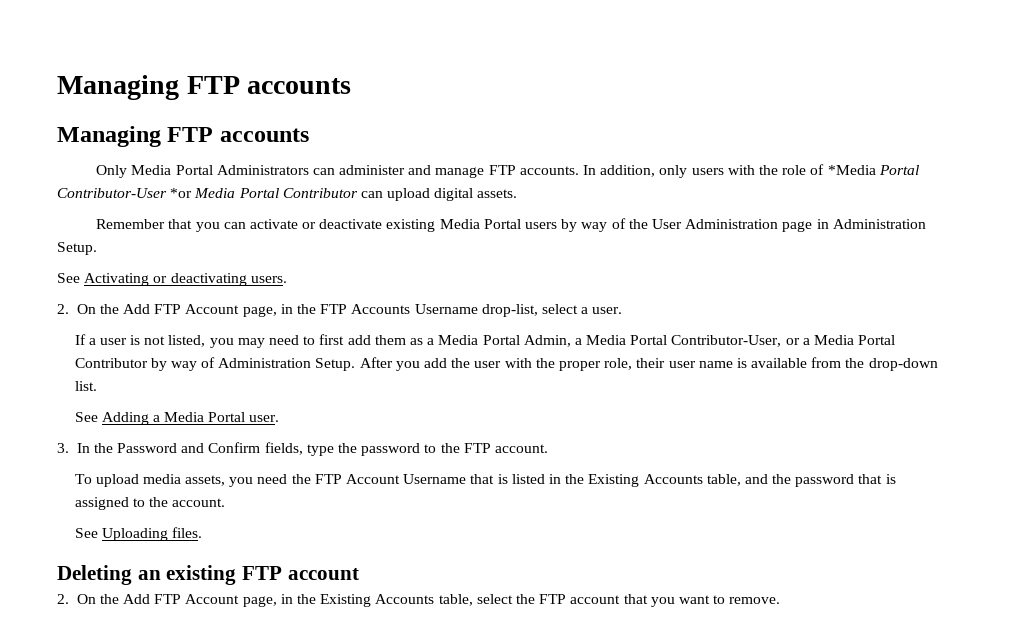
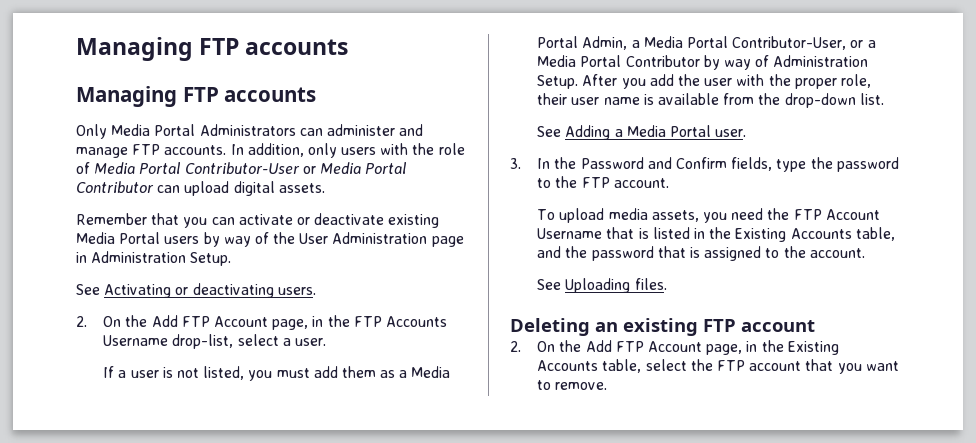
- In addition, only users with the role of *Media Portal Contributor-User *or Media Portal Contributor can upload digital assets.
+ In addition, only users with the role of Media Portal Contributor-User or Media Portal Contributor can upload digital assets.
- If a user is not listed, you may need to first add them as a Media Portal Admin, a Media Portal Contributor-User, or a Media Portal Contributor by way of Administration Setup.
+ If a user is not listed, you must add them as a Media Portal Admin, a Media Portal Contributor-User, or a Media Portal Contributor by way of Administration Setup.

